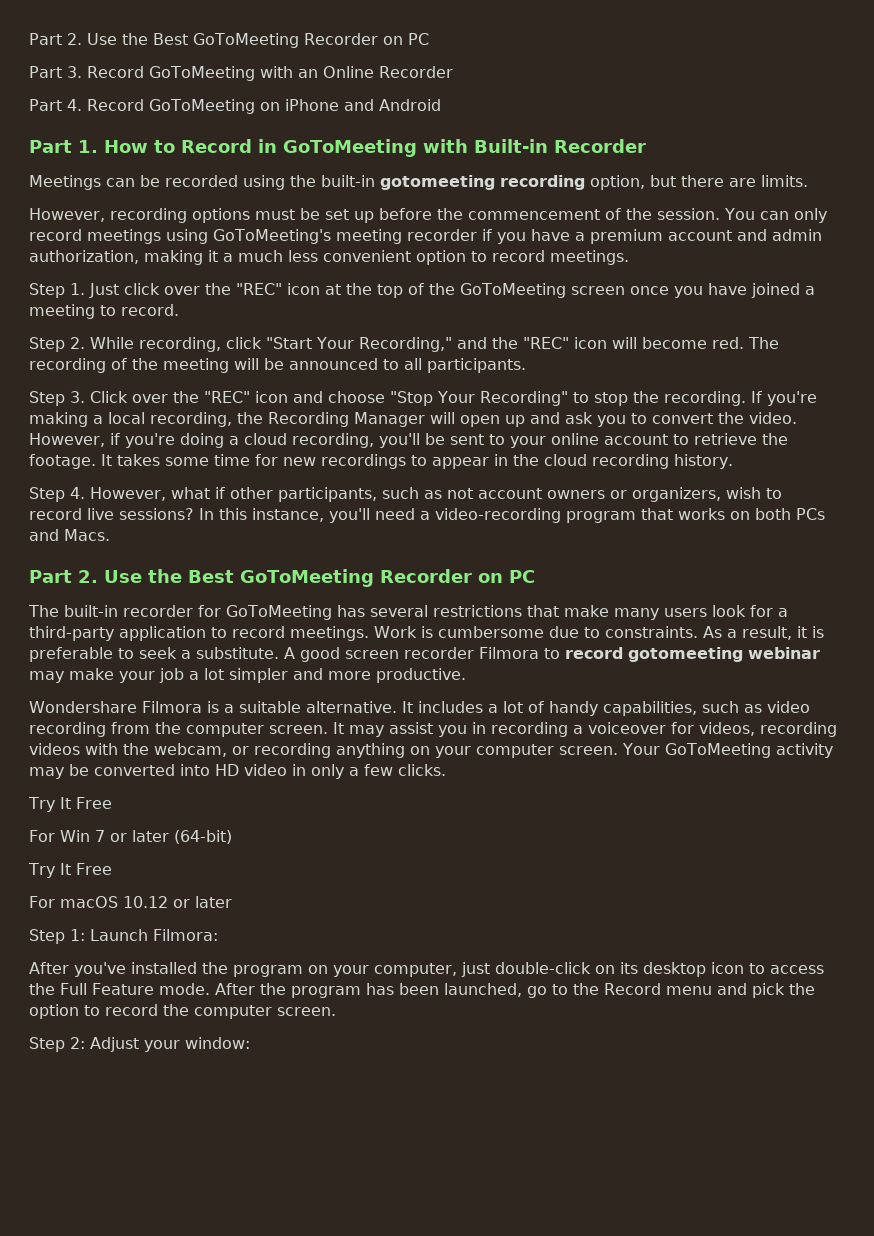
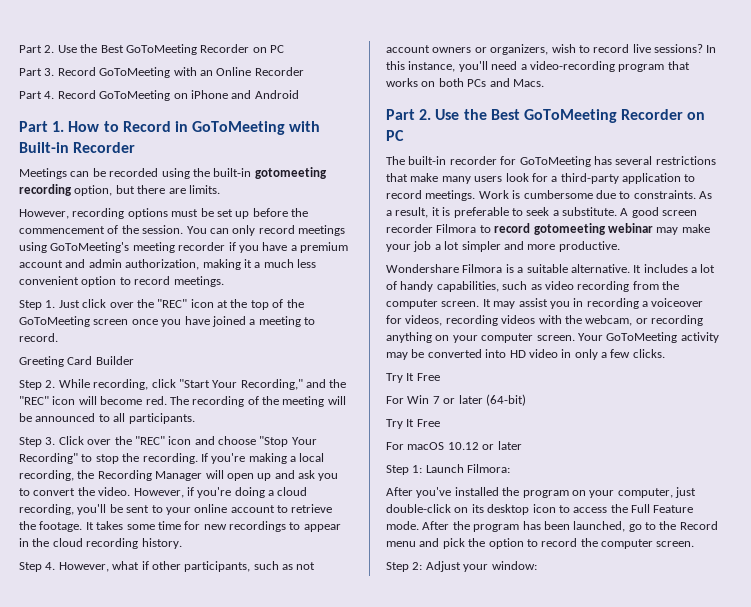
+ Greeting Card Builder

